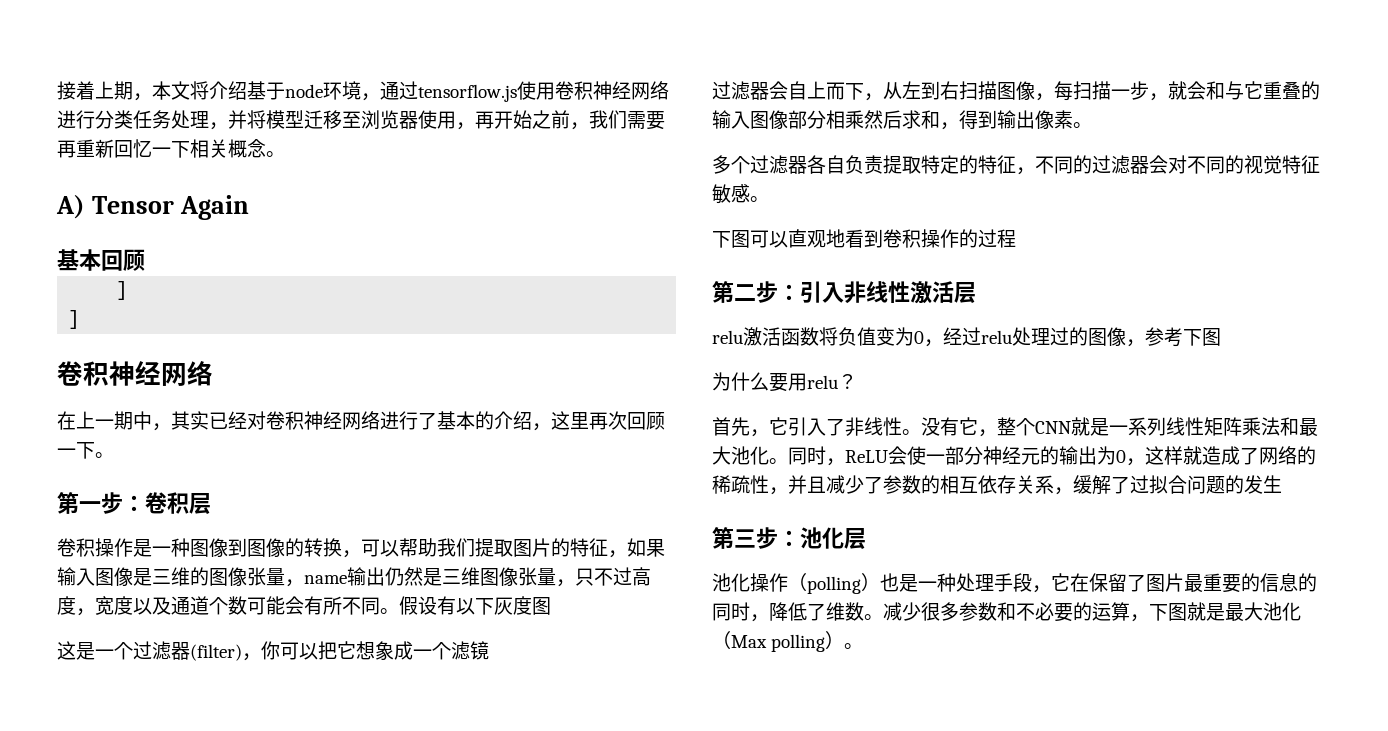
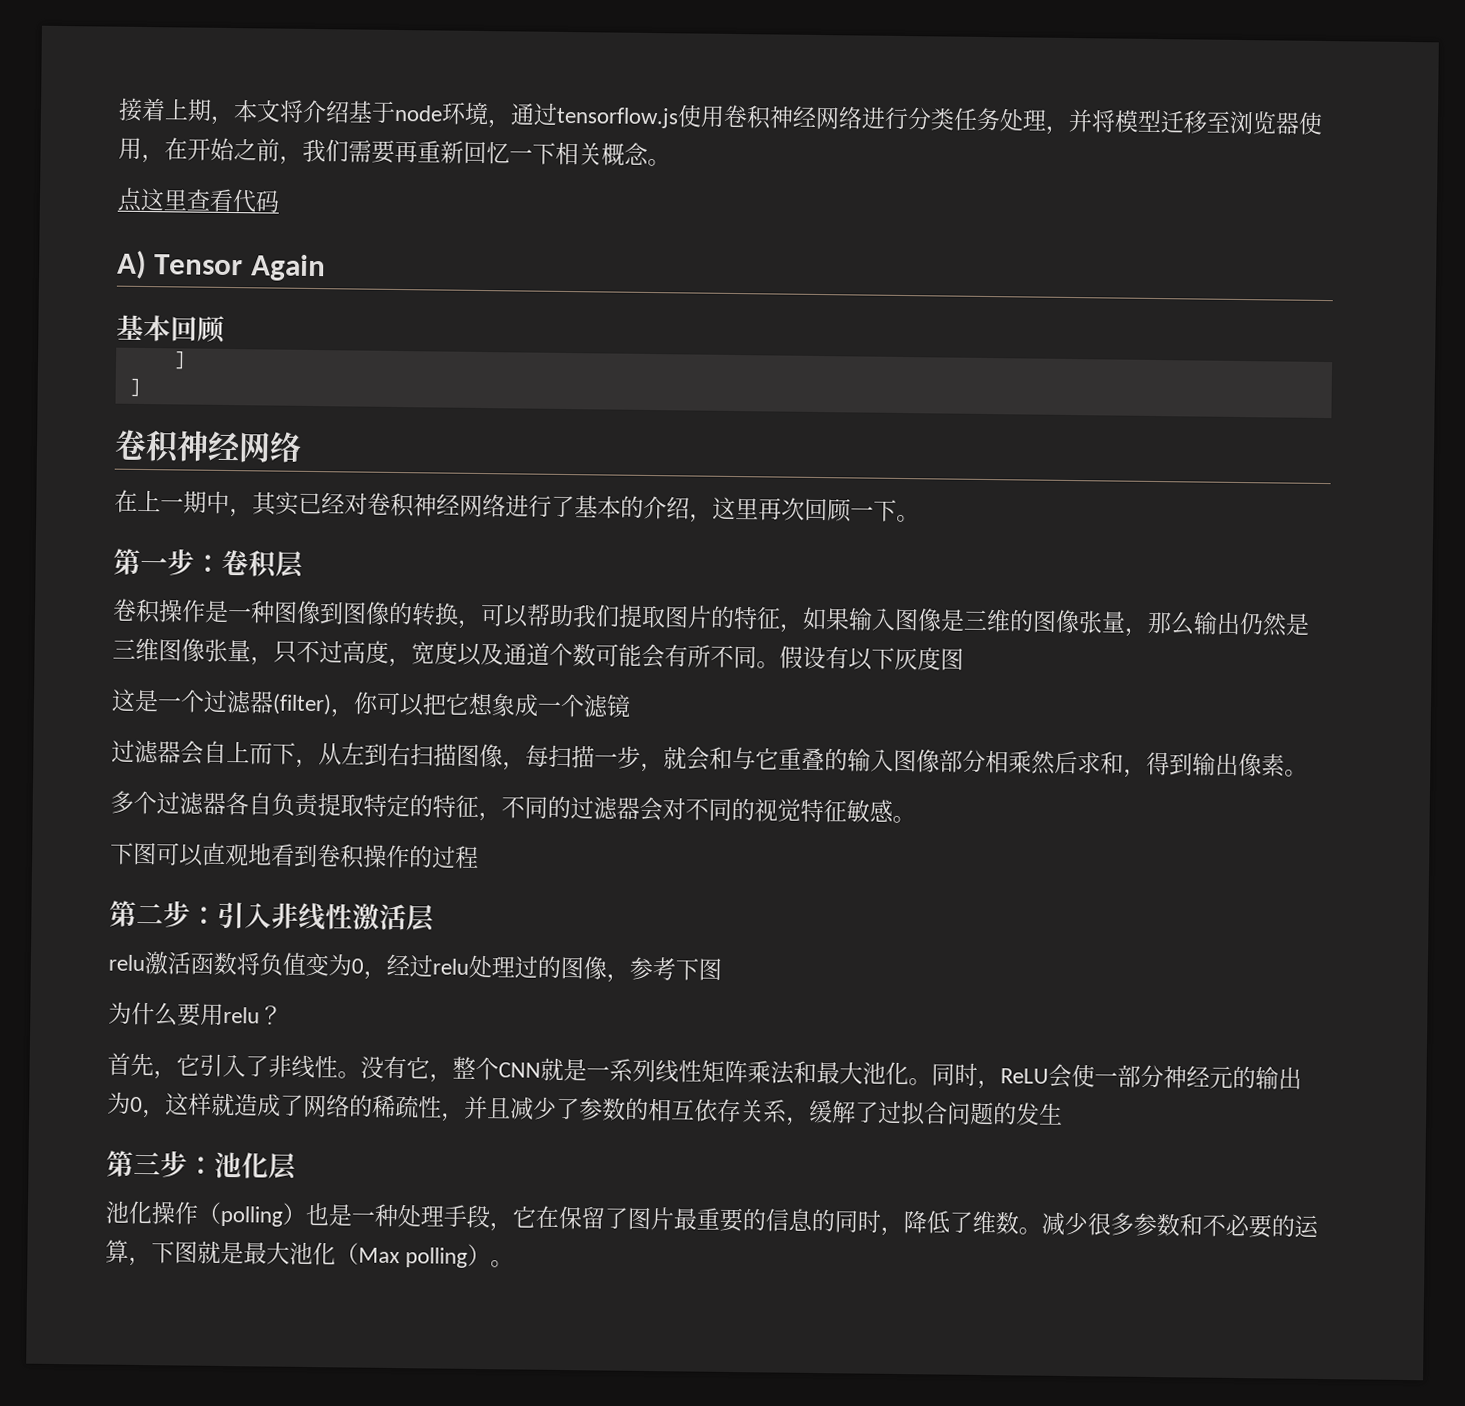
- 接着上期，本文将介绍基于node环境，通过tensorflow.js使用卷积神经网络进行分类任务处理，并将模型迁移至浏览器使用，再开始之前，我们需要再重新回忆一下相关概念。
+ 接着上期，本文将介绍基于node环境，通过tensorflow.js使用卷积神经网络进行分类任务处理，并将模型迁移至浏览器使用，在开始之前，我们需要再重新回忆一下相关概念。
+ 点这里查看代码
- 卷积操作是一种图像到图像的转换，可以帮助我们提取图片的特征，如果输入图像是三维的图像张量，name输出仍然是三维图像张量，只不过高度，宽度以及通道个数可能会有所不同。
+ 卷积操作是一种图像到图像的转换，可以帮助我们提取图片的特征，如果输入图像是三维的图像张量，那么输出仍然是三维图像张量，只不过高度，宽度以及通道个数可能会有所不同。

